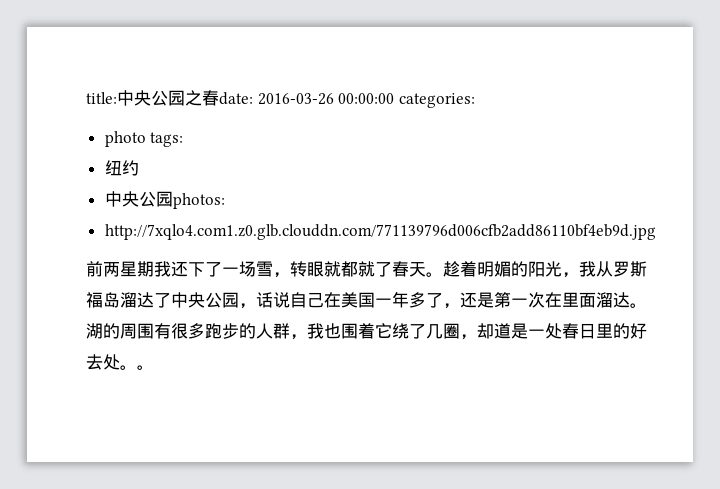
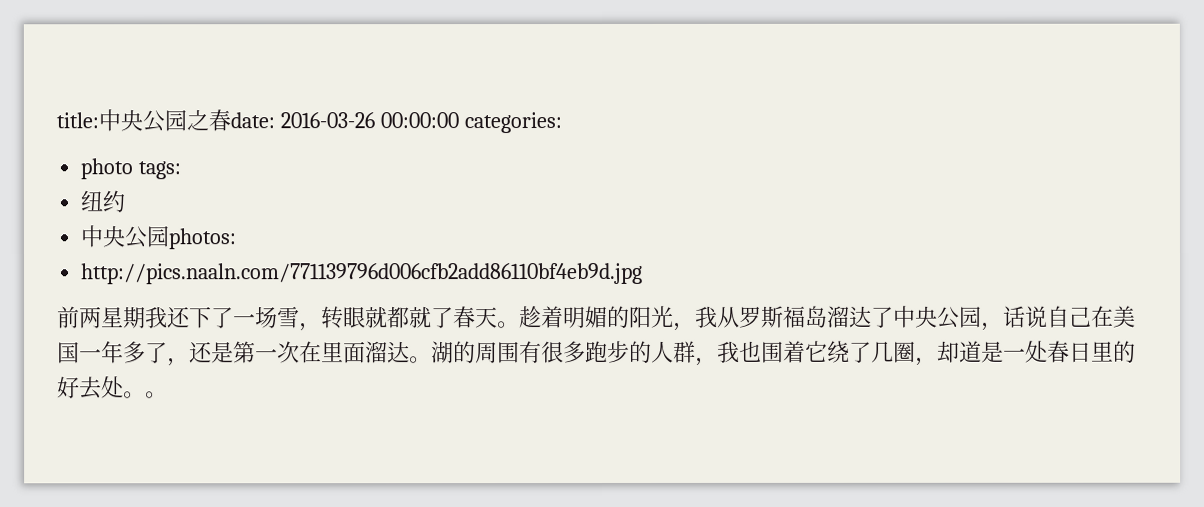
- http://7xqlo4.com1.z0.glb.clouddn.com/771139796d006cfb2add86110bf4eb9d.jpg
+ http://pics.naaln.com/771139796d006cfb2add86110bf4eb9d.jpg

